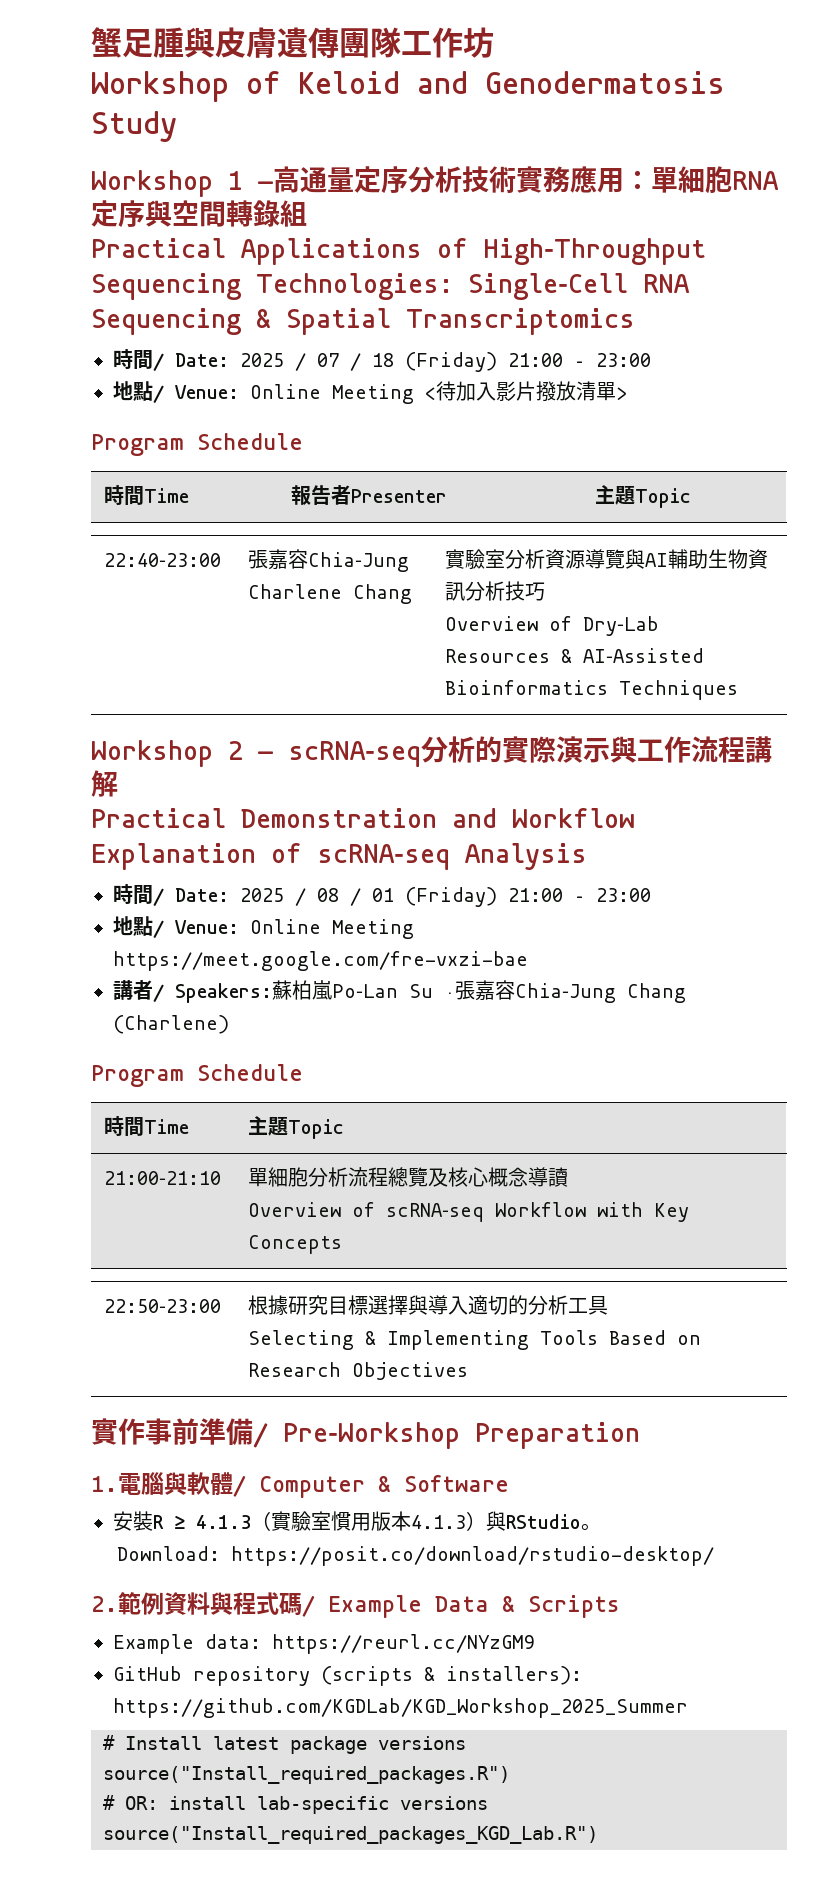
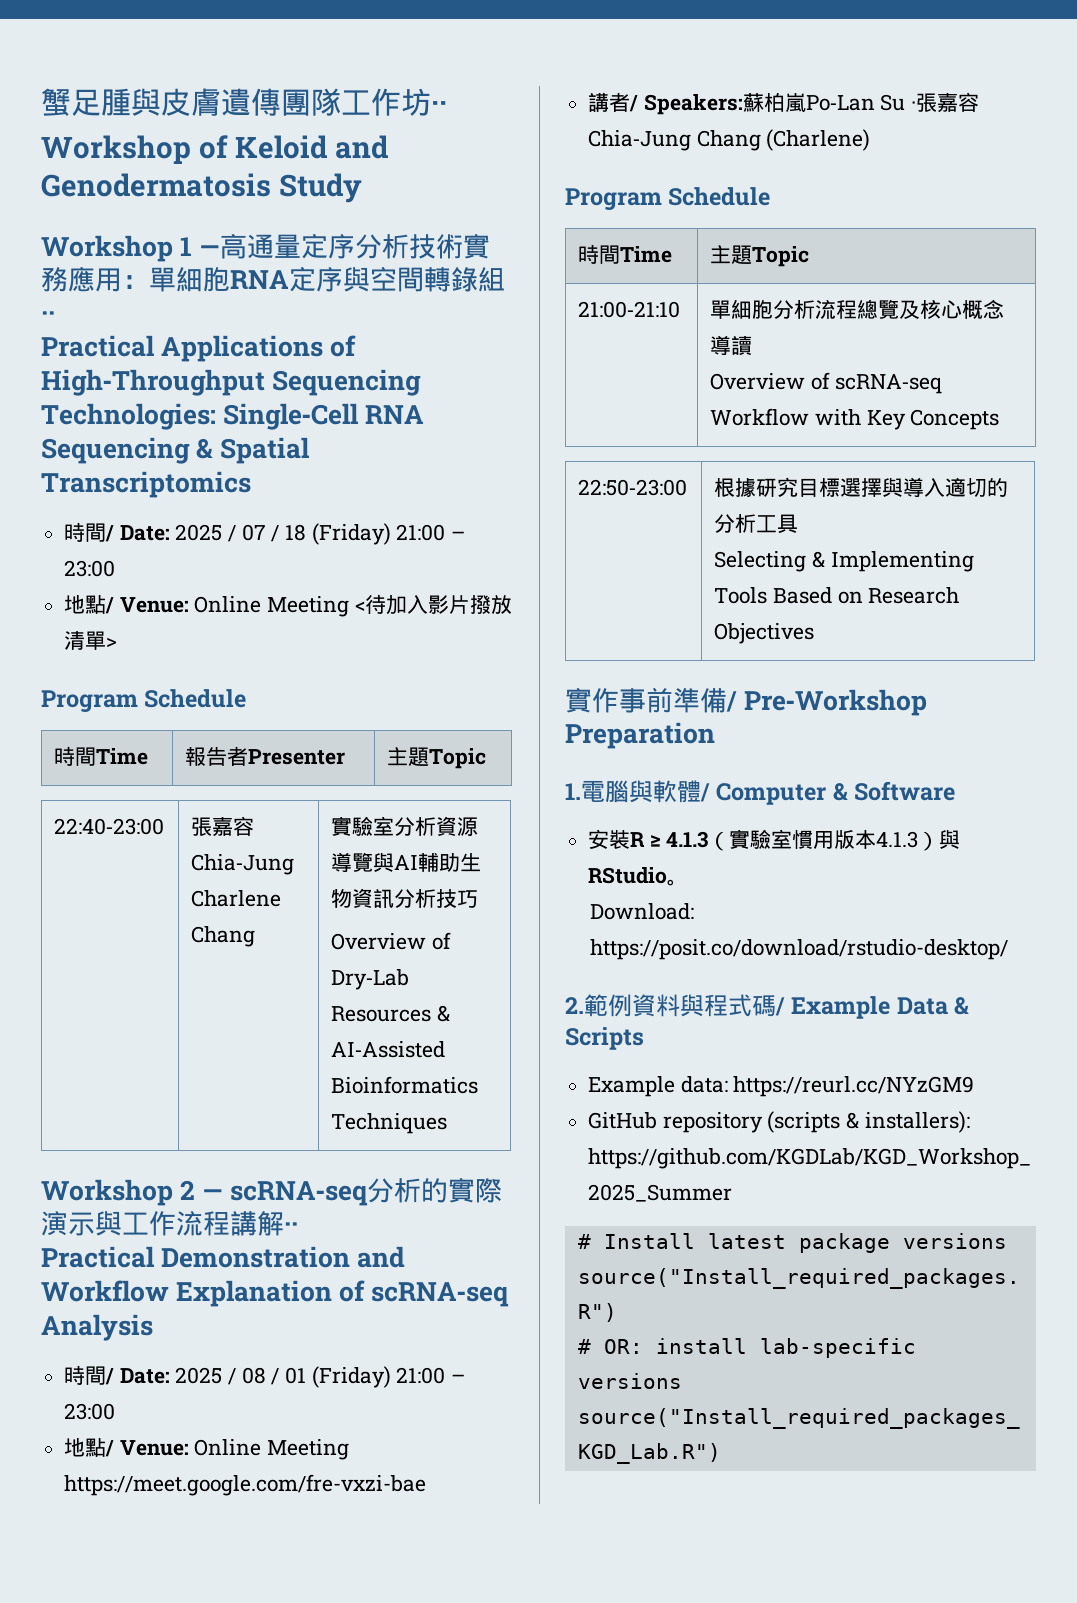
- 蟹足腫與皮膚遺傳團隊工作坊
+ 蟹足腫與皮膚遺傳團隊工作坊··
- Workshop 1 —高通量定序分析技術實務應用：單細胞RNA定序與空間轉錄組
+ Workshop 1 —高通量定序分析技術實務應用：單細胞RNA定序與空間轉錄組··
- Workshop 2 — scRNA‑seq分析的實際演示與工作流程講解
+ Workshop 2 — scRNA‑seq分析的實際演示與工作流程講解··

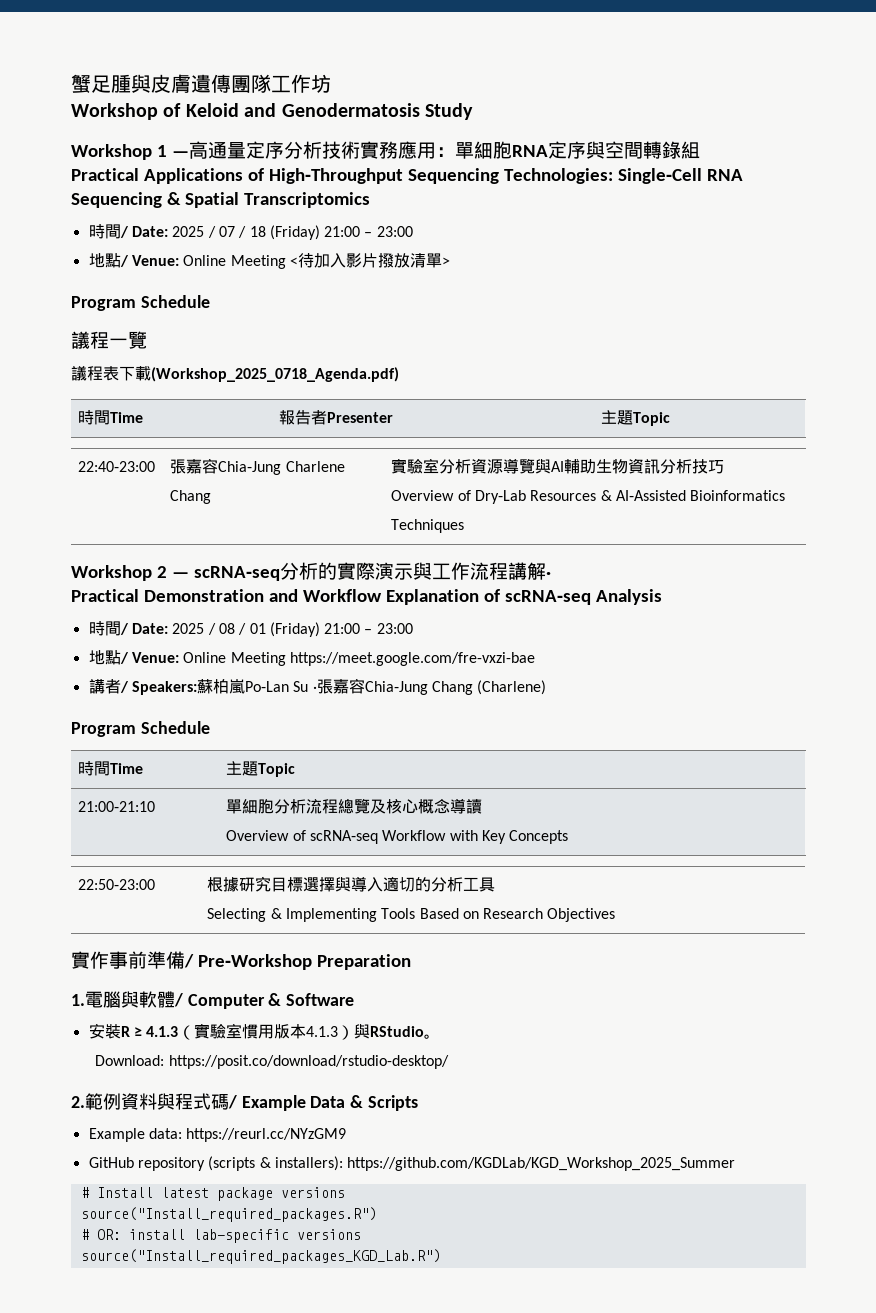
- 蟹足腫與皮膚遺傳團隊工作坊··
+ 蟹足腫與皮膚遺傳團隊工作坊
- Workshop 1 —高通量定序分析技術實務應用：單細胞RNA定序與空間轉錄組··
+ Workshop 1 —高通量定序分析技術實務應用：單細胞RNA定序與空間轉錄組
+ 議程一覽
+ 議程表下載(Workshop_2025_0718_Agenda.pdf)
- Workshop 2 — scRNA‑seq分析的實際演示與工作流程講解··
+ Workshop 2 — scRNA‑seq分析的實際演示與工作流程講解·

